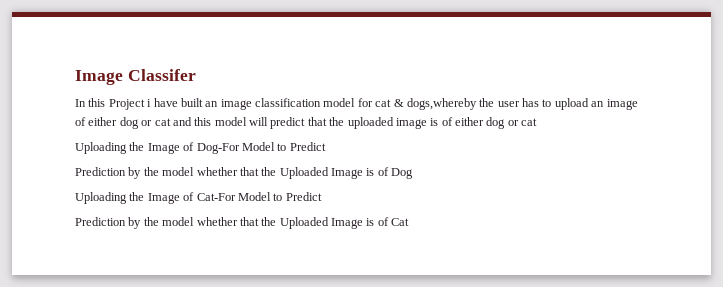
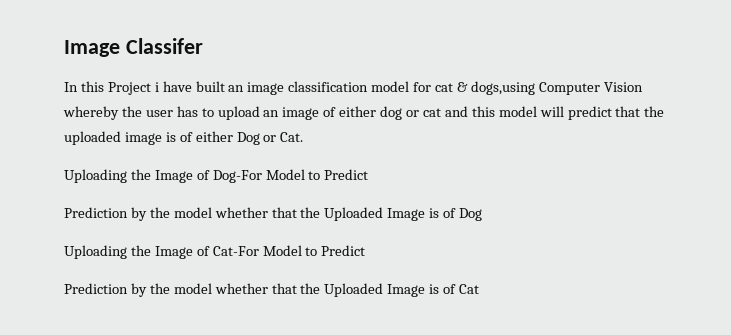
- In this Project i have built an image classification model for cat & dogs,whereby the user has to upload an image of either dog or cat and this model will predict that the uploaded image is of either dog or cat
+ In this Project i have built an image classification model for cat & dogs,using Computer Vision whereby the user has to upload an image of either dog or cat and this model will predict that the uploaded image is of either Dog or Cat.

